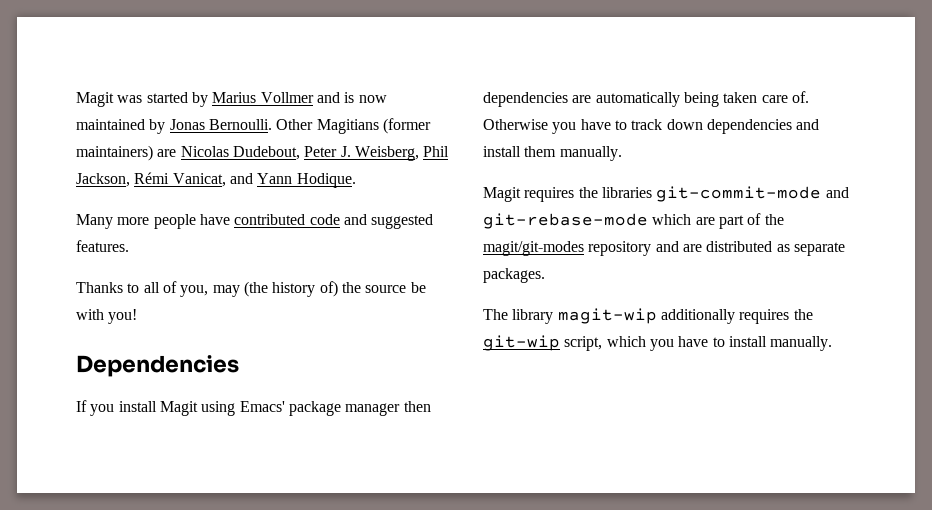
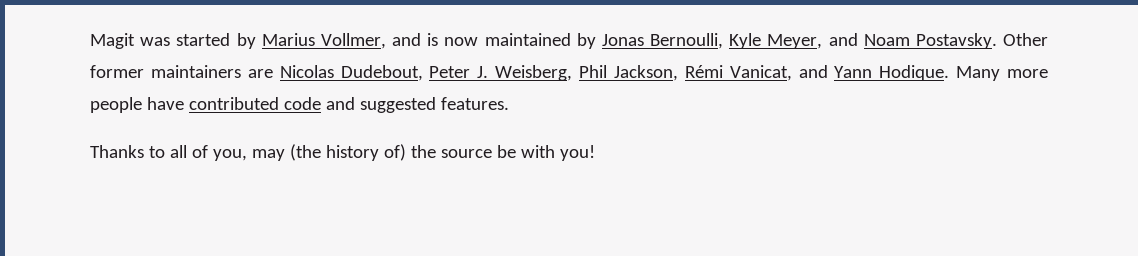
- Magit was started by Marius Vollmer and is now maintained by Jonas Bernoulli. Other Magitians (former maintainers) are Nicolas Dudebout, Peter J. Weisberg, Phil Jackson, Rémi Vanicat, and Yann Hodique.
- Many more people have contributed code and suggested features.
+ Magit was started by Marius Vollmer, and is now maintained by Jonas Bernoulli, Kyle Meyer, and Noam Postavsky. Other former maintainers are Nicolas Dudebout, Peter J. Weisberg, Phil Jackson, Rémi Vanicat, and Yann Hodique. Many more people have contributed code and suggested features.
- Dependencies
- If you install Magit using Emacs' package manager then dependencies are automatically being taken care of. Otherwise you have to track down dependencies and install them manually.
- Magit requires the libraries git-commit-mode and git-rebase-mode which are part of the magit/git-modes repository and are distributed as separate packages.
- The library magit-wip additionally requires the git-wip script, which you have to install manually.

